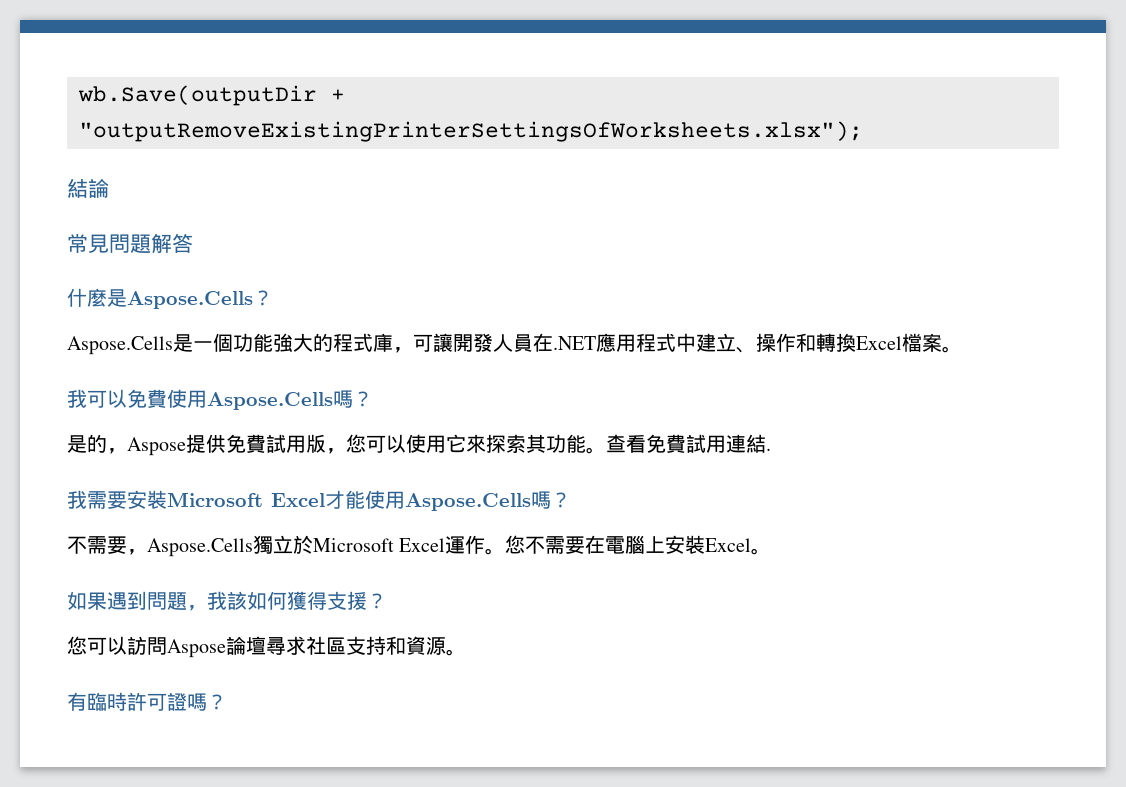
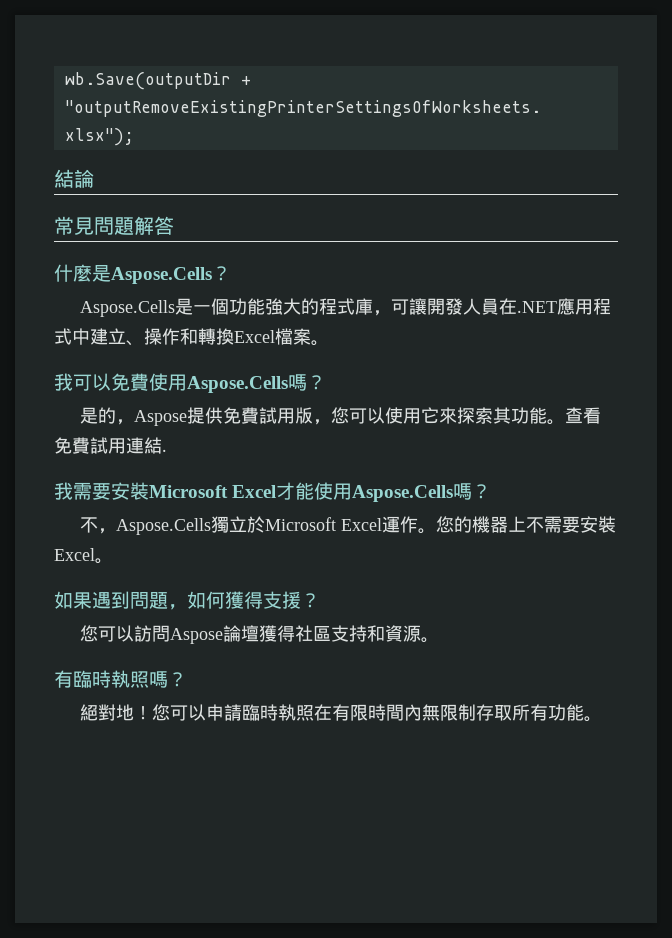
- 不需要，Aspose.Cells獨立於Microsoft Excel運作。
+ 不，Aspose.Cells獨立於Microsoft Excel運作。
- 您不需要在電腦上安裝Excel。
+ 您的機器上不需要安裝Excel。
- 如果遇到問題，我該如何獲得支援？
+ 如果遇到問題，如何獲得支援？
- 您可以訪問Aspose論壇尋求社區支持和資源。
+ 您可以訪問Aspose論壇獲得社區支持和資源。
- 有臨時許可證嗎？
+ 有臨時執照嗎？
+ 絕對地！您可以申請臨時執照在有限時間內無限制存取所有功能。

